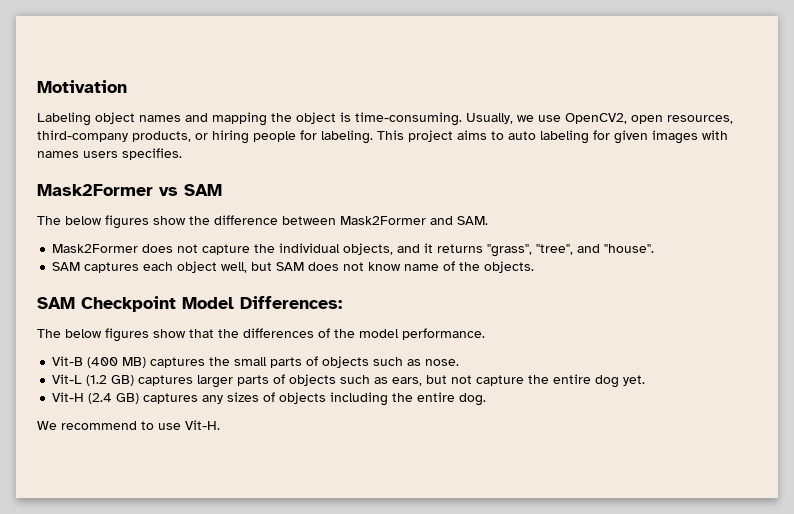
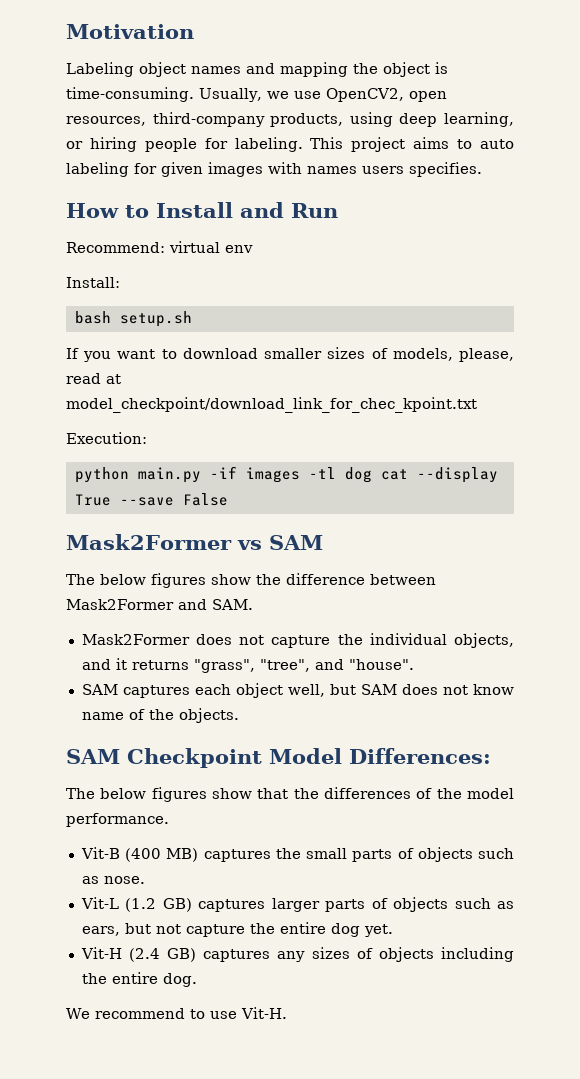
- Usually, we use OpenCV2, open resources, third-company products, or hiring people for labeling.
+ Usually, we use OpenCV2, open resources, third-company products, using deep learning, or hiring people for labeling.
+ How to Install and Run
+ Recommend: virtual env
+ Install:
+ bash setup.sh
+ If you want to download smaller sizes of models, please, read at model_checkpoint/download_link_for_chec_kpoint.txt
+ Execution:
+ python main.py -if images -tl dog cat --display True --save False

